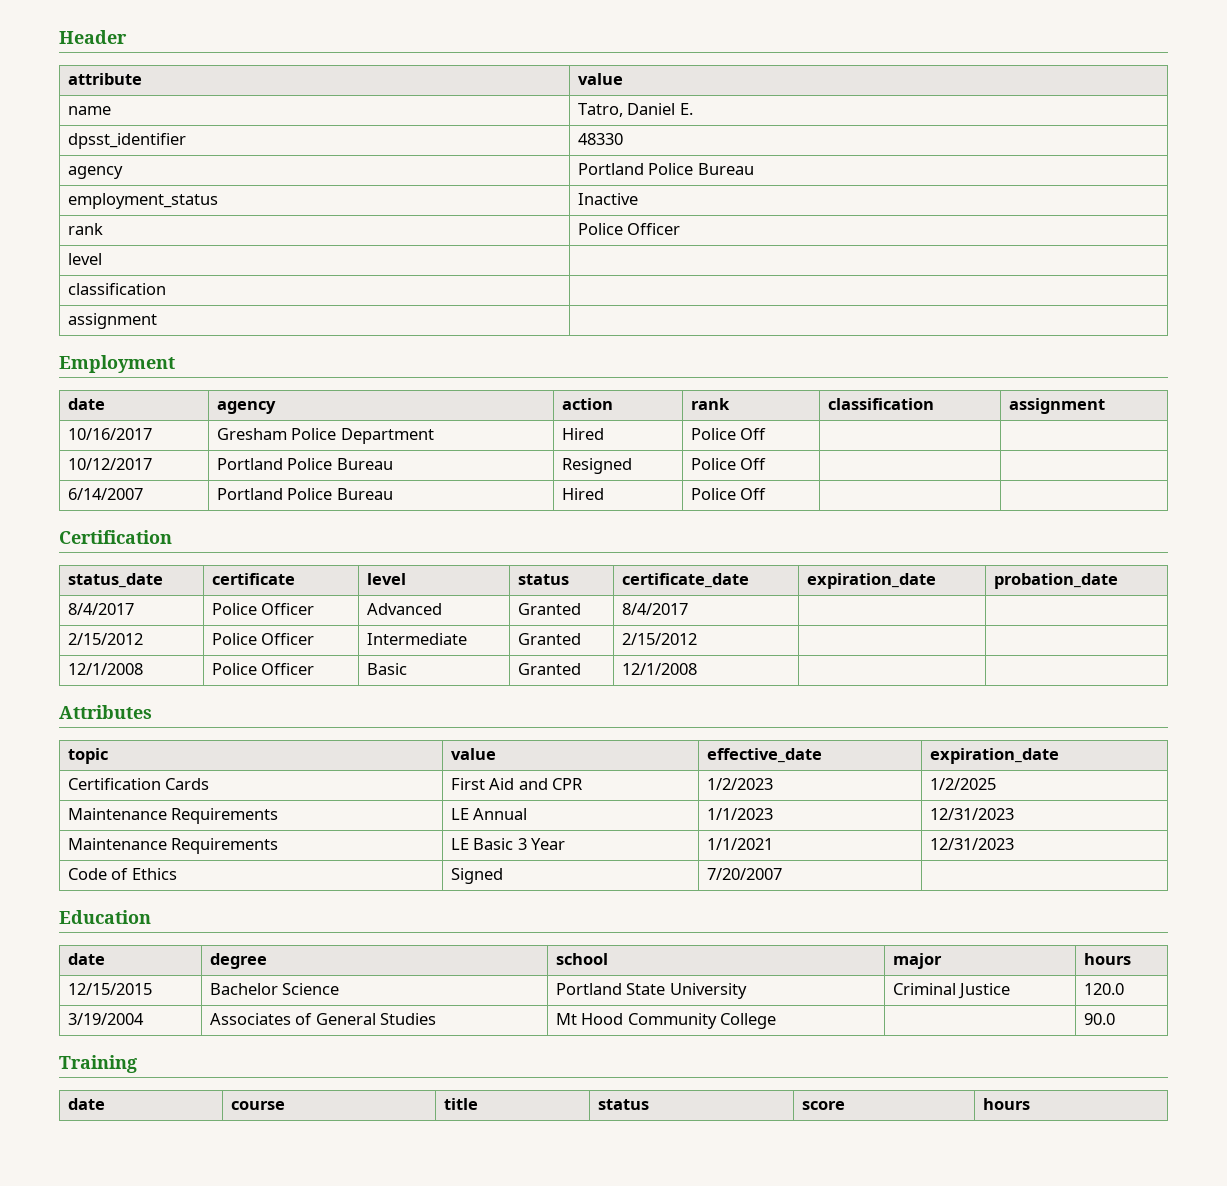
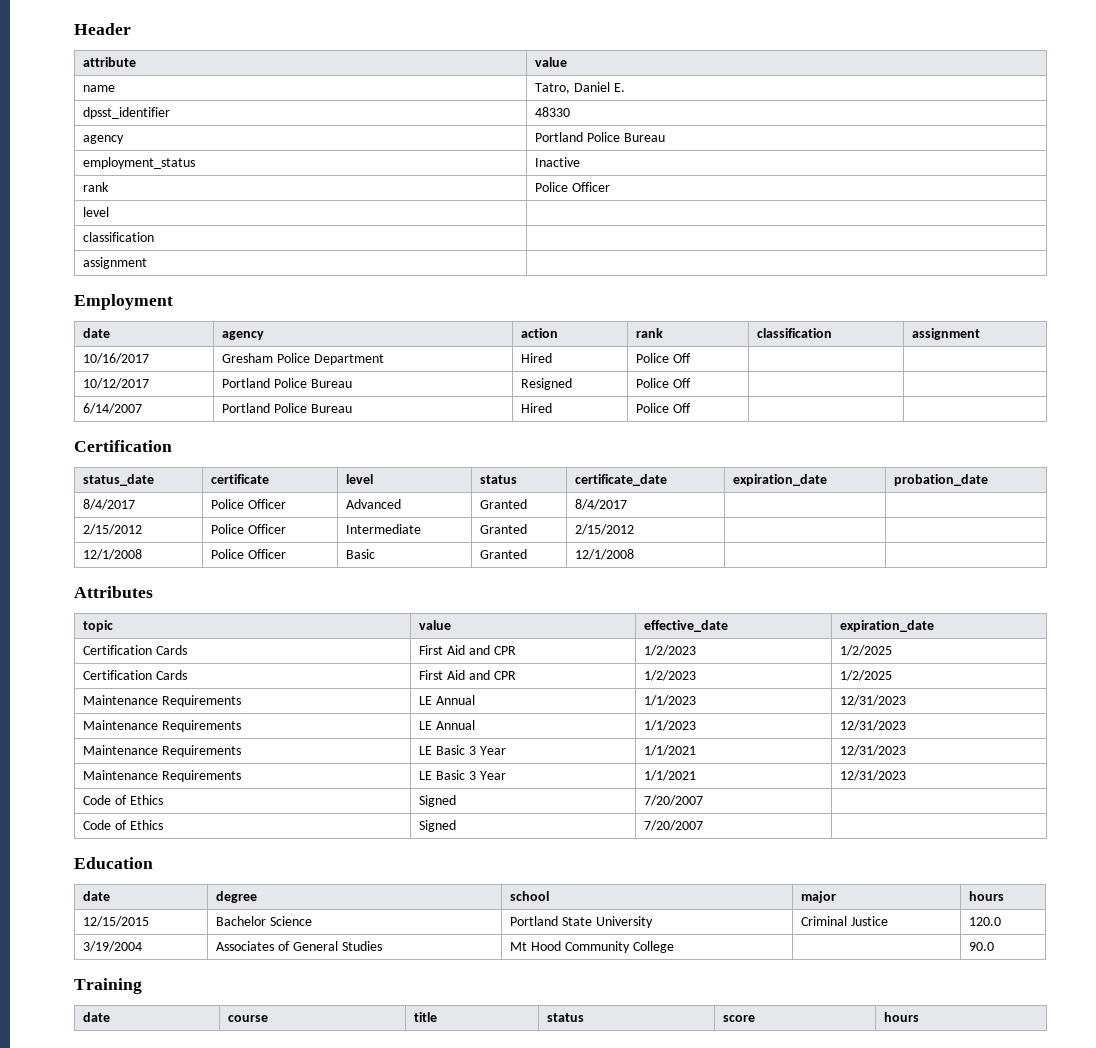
  topic | value | effective_date | expiration_date
  Certification Cards | First Aid and CPR | 1/2/2023 | 1/2/2025
+ Certification Cards | First Aid and CPR | 1/2/2023 | 1/2/2025
+ Maintenance Requirements | LE Annual | 1/1/2023 | 12/31/2023
  Maintenance Requirements | LE Annual | 1/1/2023 | 12/31/2023
  Maintenance Requirements | LE Basic 3 Year | 1/1/2021 | 12/31/2023
+ Maintenance Requirements | LE Basic 3 Year | 1/1/2021 | 12/31/2023
+ Code of Ethics | Signed | 7/20/2007 |

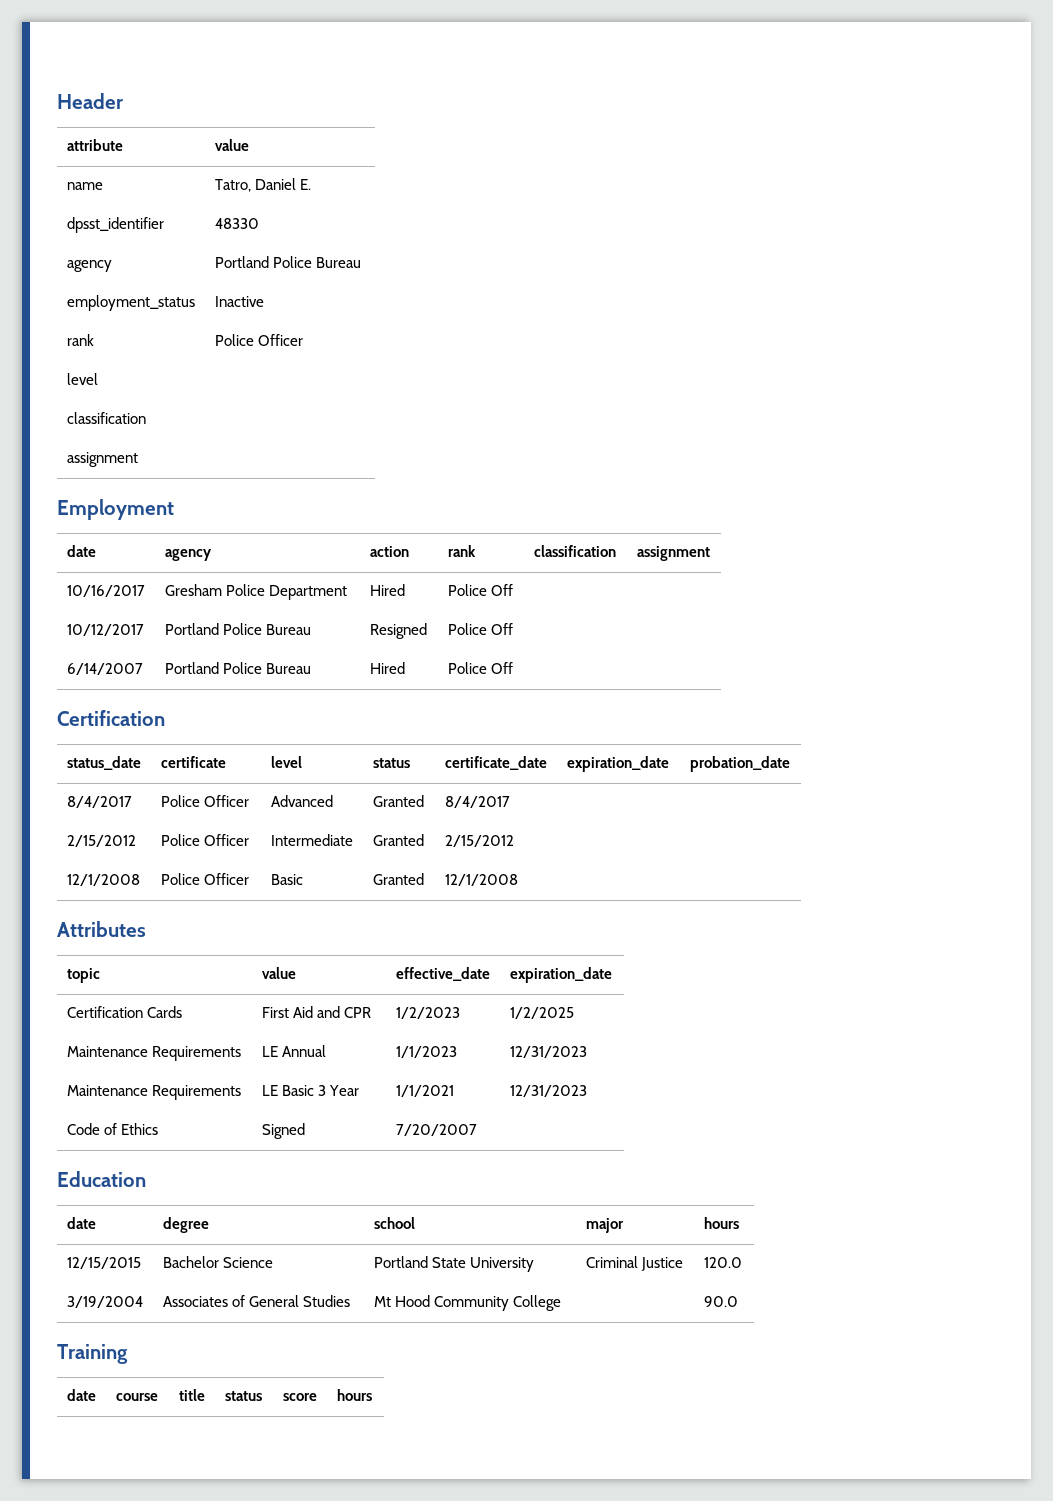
  topic | value | effective_date | expiration_date
  Certification Cards | First Aid and CPR | 1/2/2023 | 1/2/2025
- Certification Cards | First Aid and CPR | 1/2/2023 | 1/2/2025
- Maintenance Requirements | LE Annual | 1/1/2023 | 12/31/2023
  Maintenance Requirements | LE Annual | 1/1/2023 | 12/31/2023
  Maintenance Requirements | LE Basic 3 Year | 1/1/2021 | 12/31/2023
- Maintenance Requirements | LE Basic 3 Year | 1/1/2021 | 12/31/2023
- Code of Ethics | Signed | 7/20/2007 |

